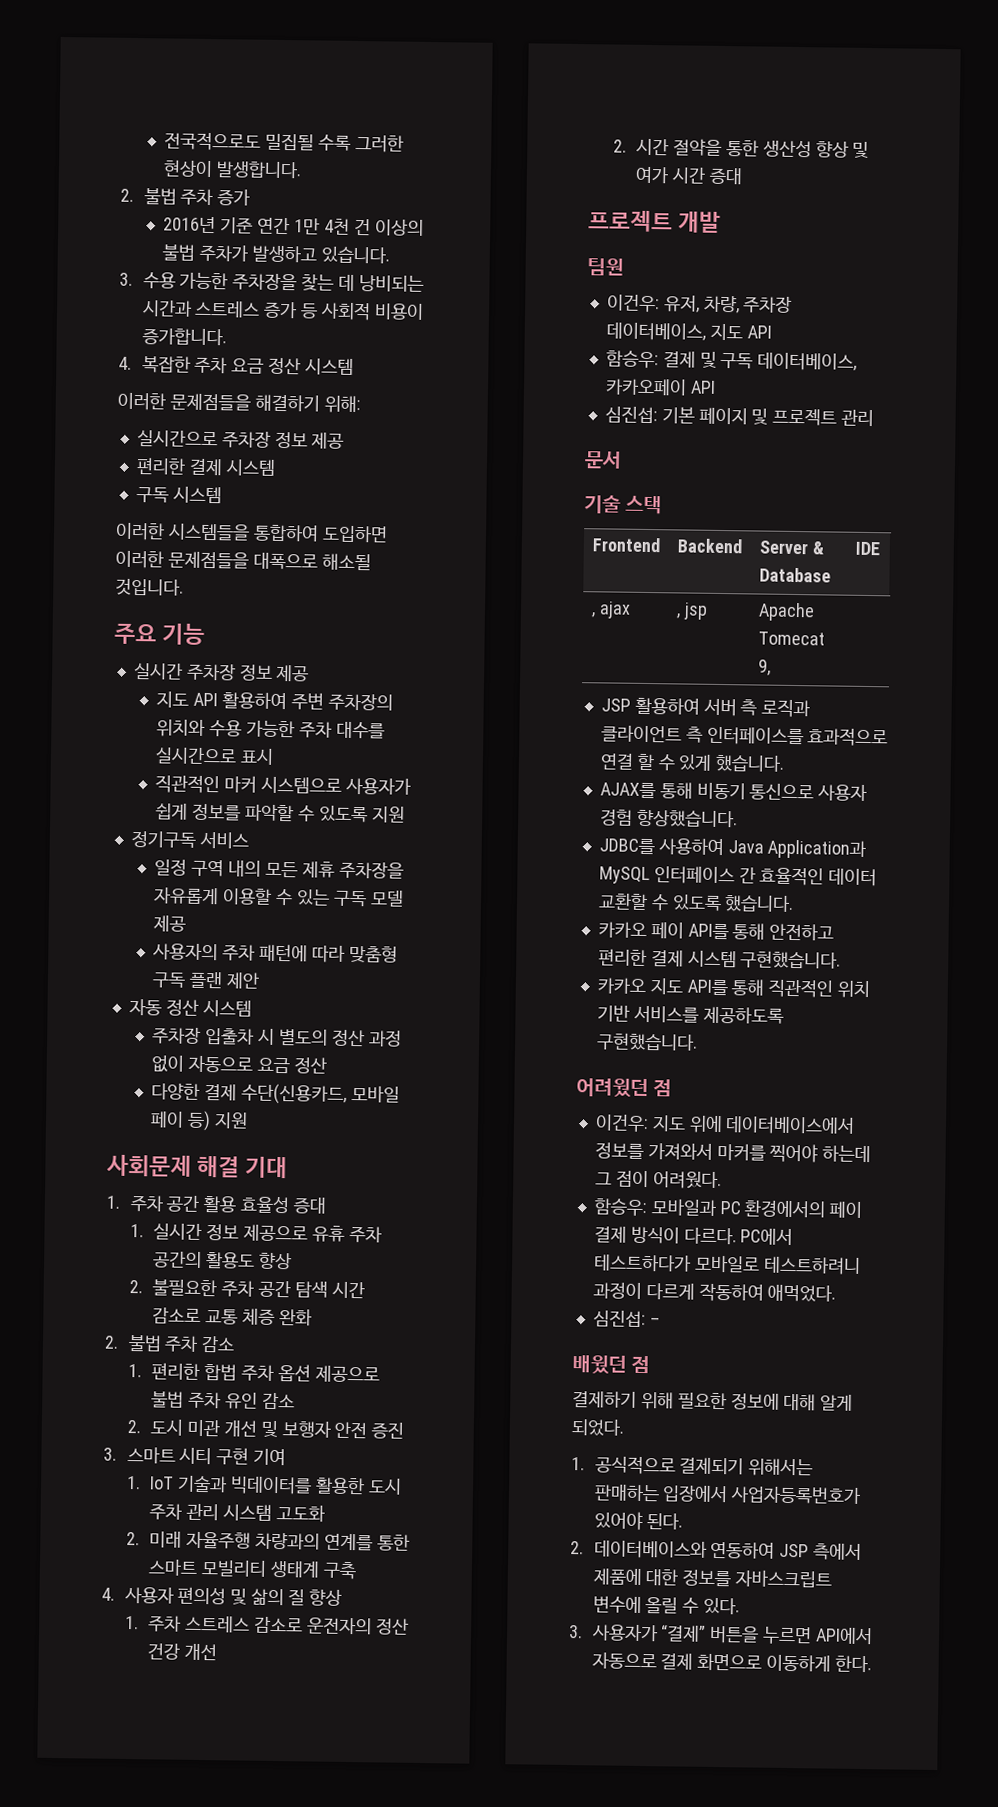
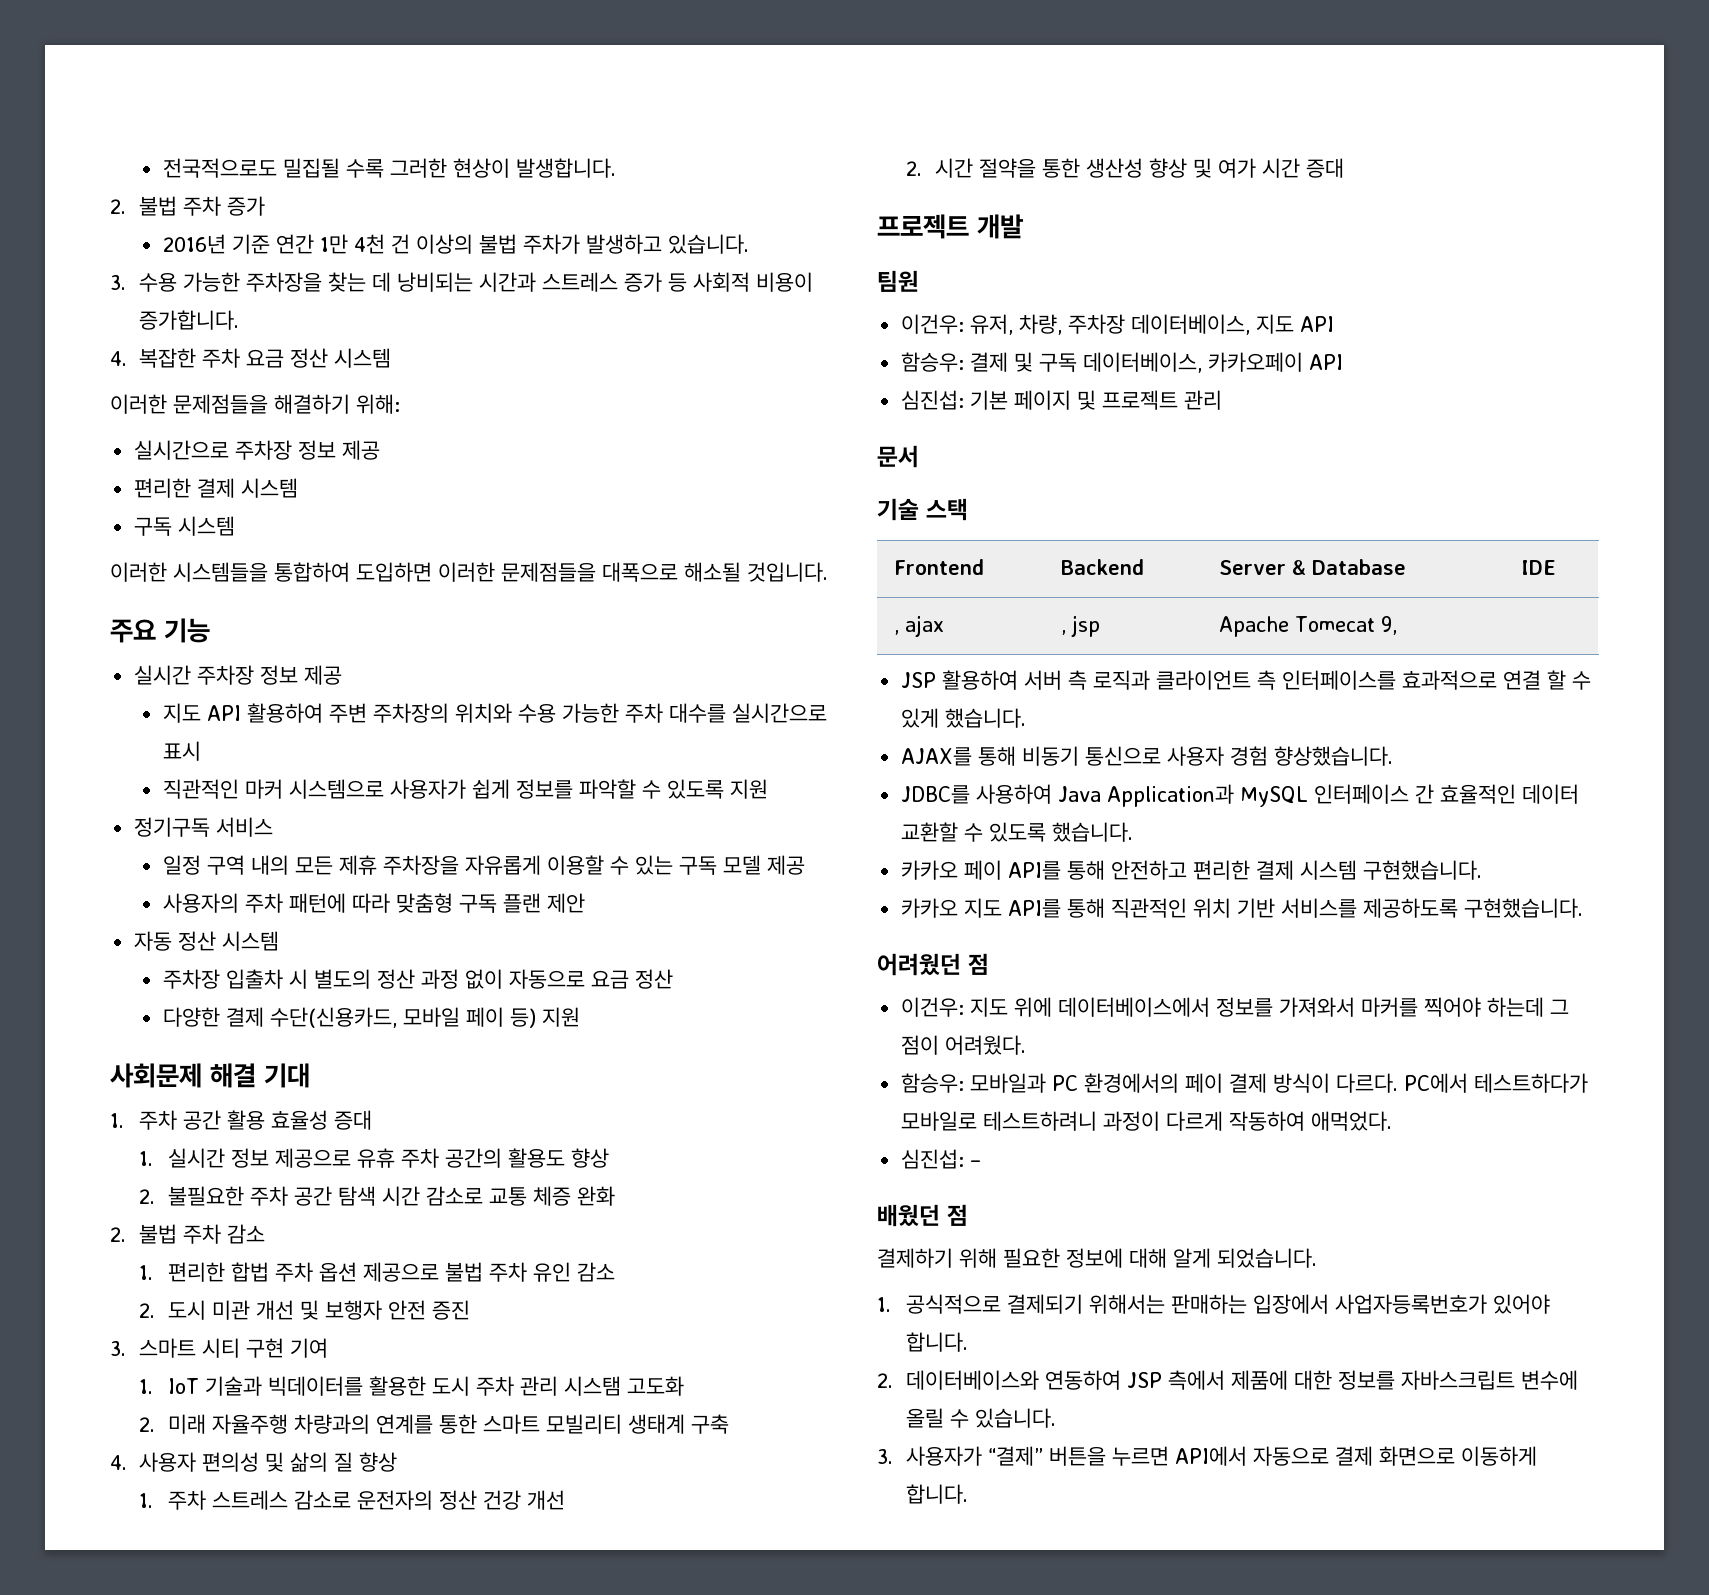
- 결제하기 위해 필요한 정보에 대해 알게 되었다.
+ 결제하기 위해 필요한 정보에 대해 알게 되었습니다.
- 1. 공식적으로 결제되기 위해서는 판매하는 입장에서 사업자등록번호가 있어야 된다.
+ 1. 공식적으로 결제되기 위해서는 판매하는 입장에서 사업자등록번호가 있어야 합니다.
- 2. 데이터베이스와 연동하여 JSP 측에서 제품에 대한 정보를 자바스크립트 변수에 올릴 수 있다.
+ 2. 데이터베이스와 연동하여 JSP 측에서 제품에 대한 정보를 자바스크립트 변수에 올릴 수 있습니다.
- 3. 사용자가 “결제” 버튼을 누르면 API에서 자동으로 결제 화면으로 이동하게 한다.
+ 3. 사용자가 “결제” 버튼을 누르면 API에서 자동으로 결제 화면으로 이동하게 합니다.

